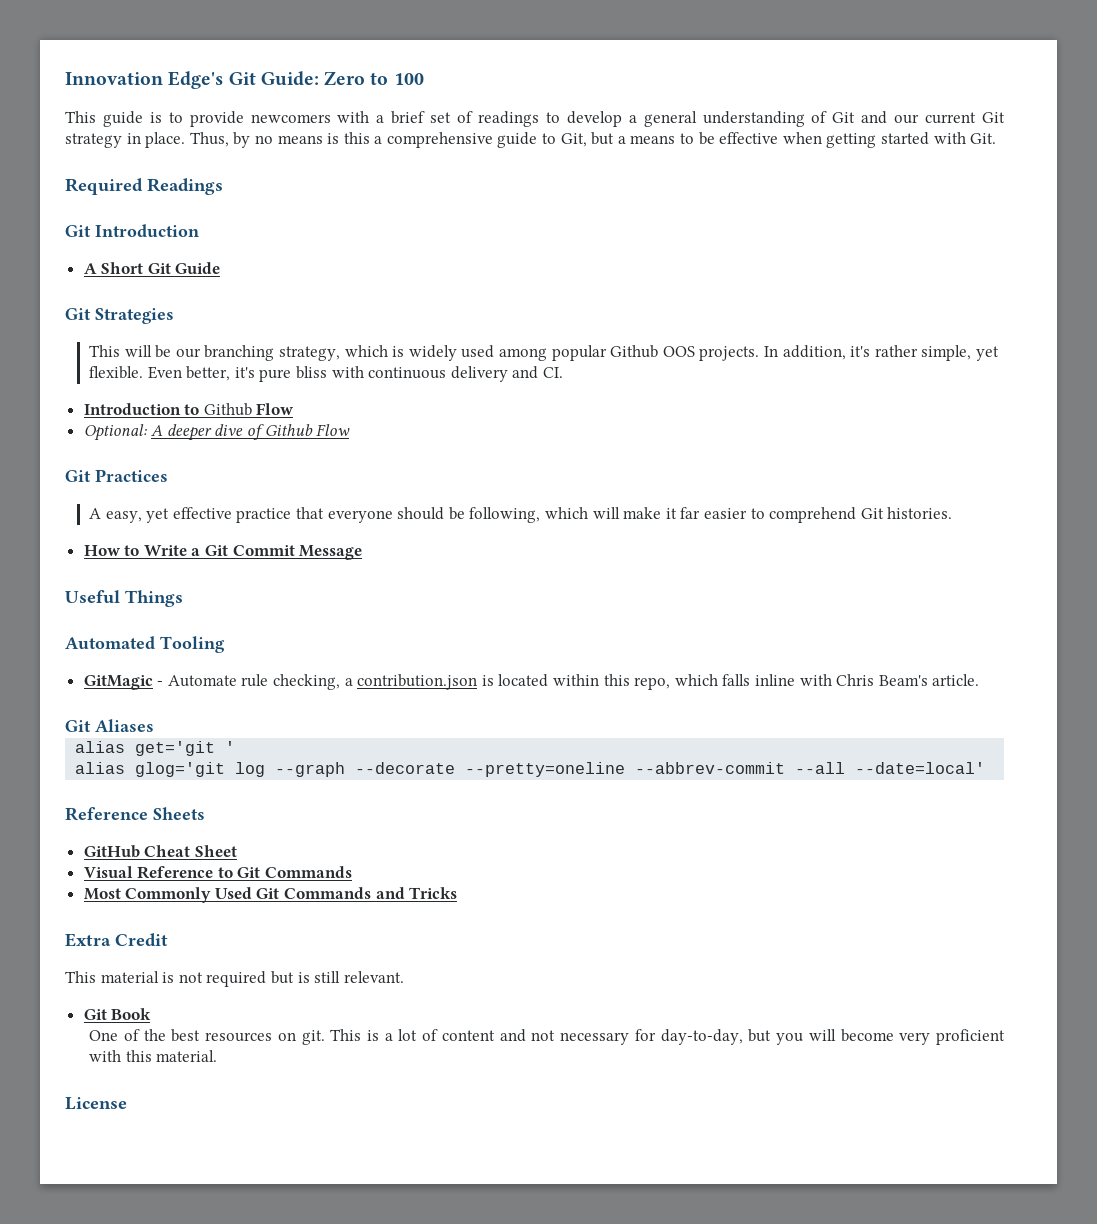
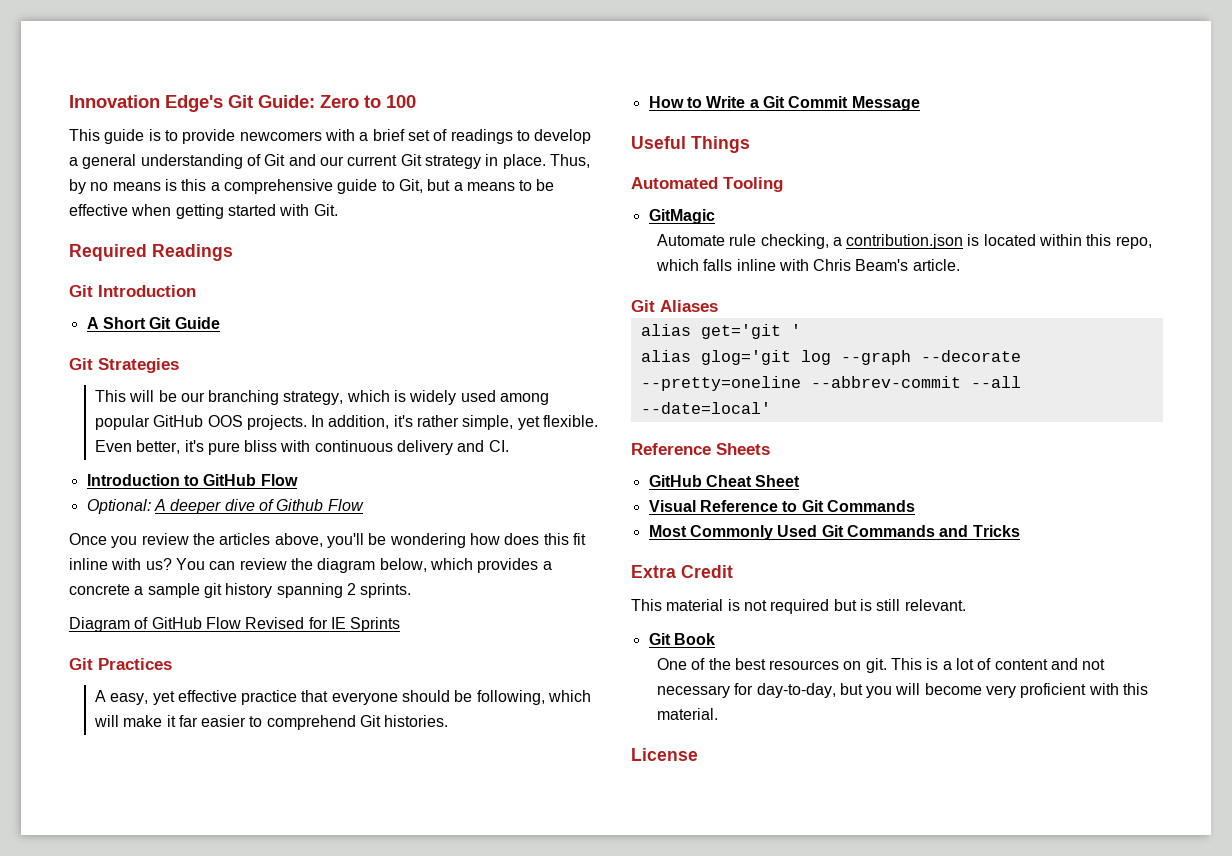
- This will be our branching strategy, which is widely used among popular Github OOS projects.
+ This will be our branching strategy, which is widely used among popular GitHub OOS projects.
- Introduction to Github Flow
+ Introduction to GitHub Flow
+ Once you review the articles above, you'll be wondering how does this fit inline with us? You can review the diagram below, which provides a concrete a sample git history spanning 2 sprints.
+ Diagram of GitHub Flow Revised for IE Sprints
- GitMagic - Automate rule checking, a contribution.json is located within this repo, which falls inline with Chris Beam's article.
+ GitMagic
+ Automate rule checking, a contribution.json is located within this repo, which falls inline with Chris Beam's article.

